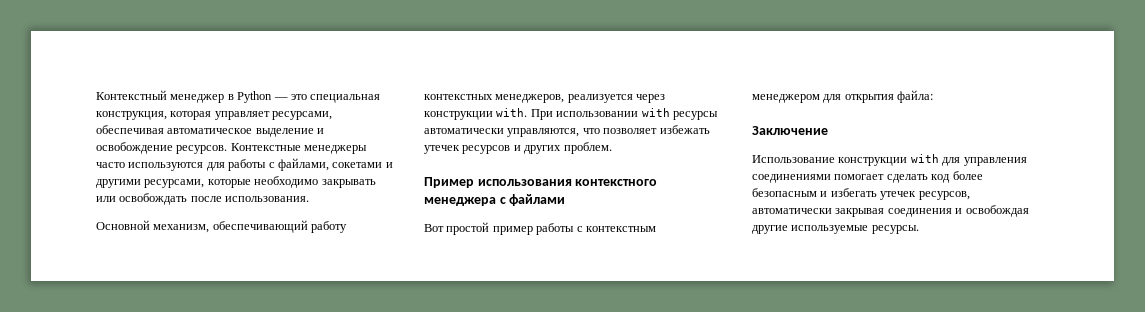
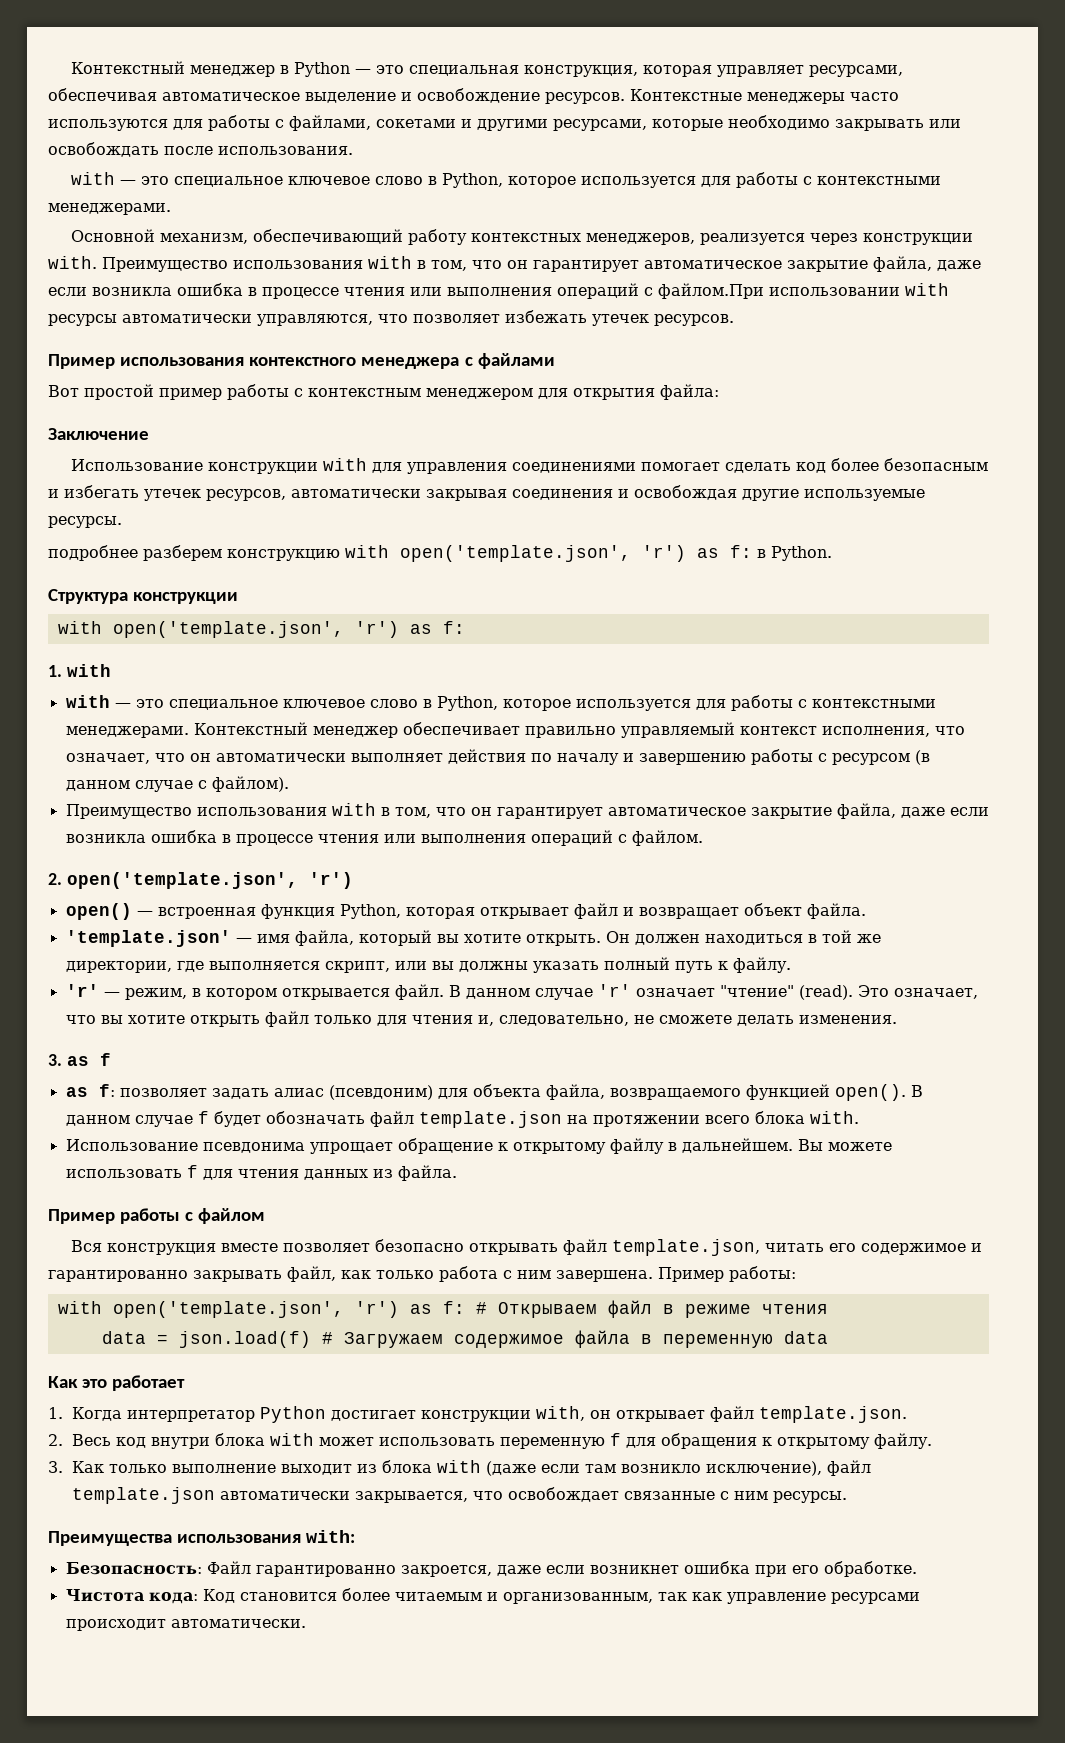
  Контекстные менеджеры часто используются для работы с файлами, сокетами и другими ресурсами, которые необходимо закрывать или освобождать после использования.
+ with — это специальное ключевое слово в Python, которое используется для работы с контекстными менеджерами.
- При использовании with ресурсы автоматически управляются, что позволяет избежать утечек ресурсов и других проблем.
+ Преимущество использования with в том, что он гарантирует автоматическое закрытие файла, даже если возникла ошибка в процессе чтения или выполнения операций с файлом.При использовании with ресурсы автоматически управляются, что позволяет избежать утечек ресурсов.
+ подробнее разберем конструкцию with open('template.json', 'r') as f: в Python.
+ Структура конструкции
+ with open('template.json', 'r') as f:
+ 1. with
+ with — это специальное ключевое слово в Python, которое используется для работы с контекстными менеджерами. Контекстный менеджер обеспечивает правильно управляемый контекст исполнения, что означает, что он автоматически выполняет действия по началу и завершению работы с ресурсом (в данном случае с файлом).
+ Преимущество использования with в том, что он гарантирует автоматическое закрытие файла, даже если возникла ошибка в процессе чтения или выполнения операций с файлом.
+ 2. open('template.json', 'r')
+ open() — встроенная функция Python, которая открывает файл и возвращает объект файла.
+ 'template.json' — имя файла, который вы хотите открыть. Он должен находиться в той же директории, где выполняется скрипт, или вы должны указать полный путь к файлу.
+ 'r' — режим, в котором открывается файл. В данном случае 'r' означает "чтение" (read). Это означает, что вы хотите открыть файл только для чтения и, следовательно, не сможете делать изменения.
+ 3. as f
+ as f: позволяет задать алиас (псевдоним) для объекта файла, возвращаемого функцией open(). В данном случае f будет обозначать файл template.json на протяжении всего блока with.
+ Использование псевдонима упрощает обращение к открытому файлу в дальнейшем. Вы можете использовать f для чтения данных из файла.
+ Пример работы с файлом
+ Вся конструкция вместе позволяет безопасно открывать файл template.json, читать его содержимое и гарантированно закрывать файл, как только работа с ним завершена. Пример работы:
+ with open('template.json', 'r') as f: # Открываем файл в режиме чтения
+ data = json.load(f) # Загружаем содержимое файла в переменную data
+ Как это работает
+ 1. Когда интерпретатор Python достигает конструкции with, он открывает файл template.json.
+ 2. Весь код внутри блока with может использовать переменную f для обращения к открытому файлу.
+ 3. Как только выполнение выходит из блока with (даже если там возникло исключение), файл template.json автоматически закрывается, что освобождает связанные с ним ресурсы.
+ Преимущества использования with:
+ Безопасность: Файл гарантированно закроется, даже если возникнет ошибка при его обработке.
+ Чистота кода: Код становится более читаемым и организованным, так как управление ресурсами происходит автоматически.

